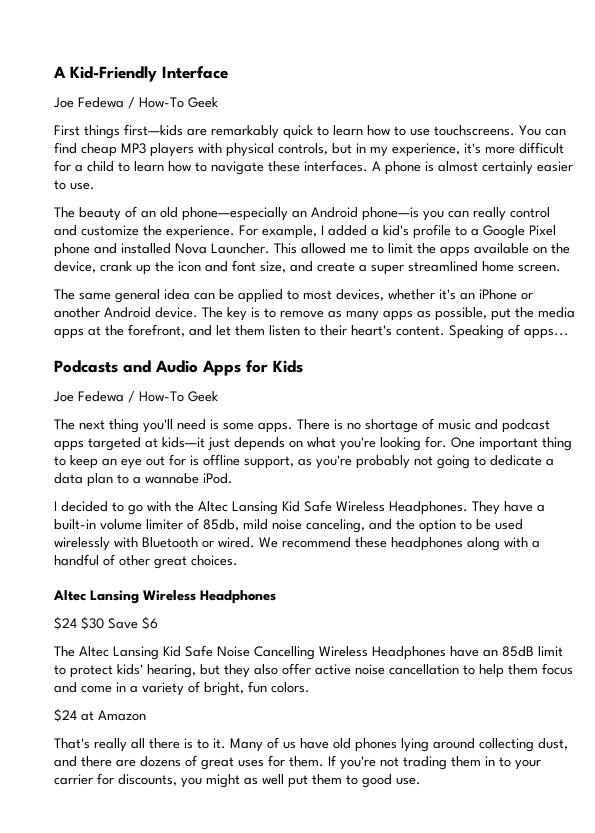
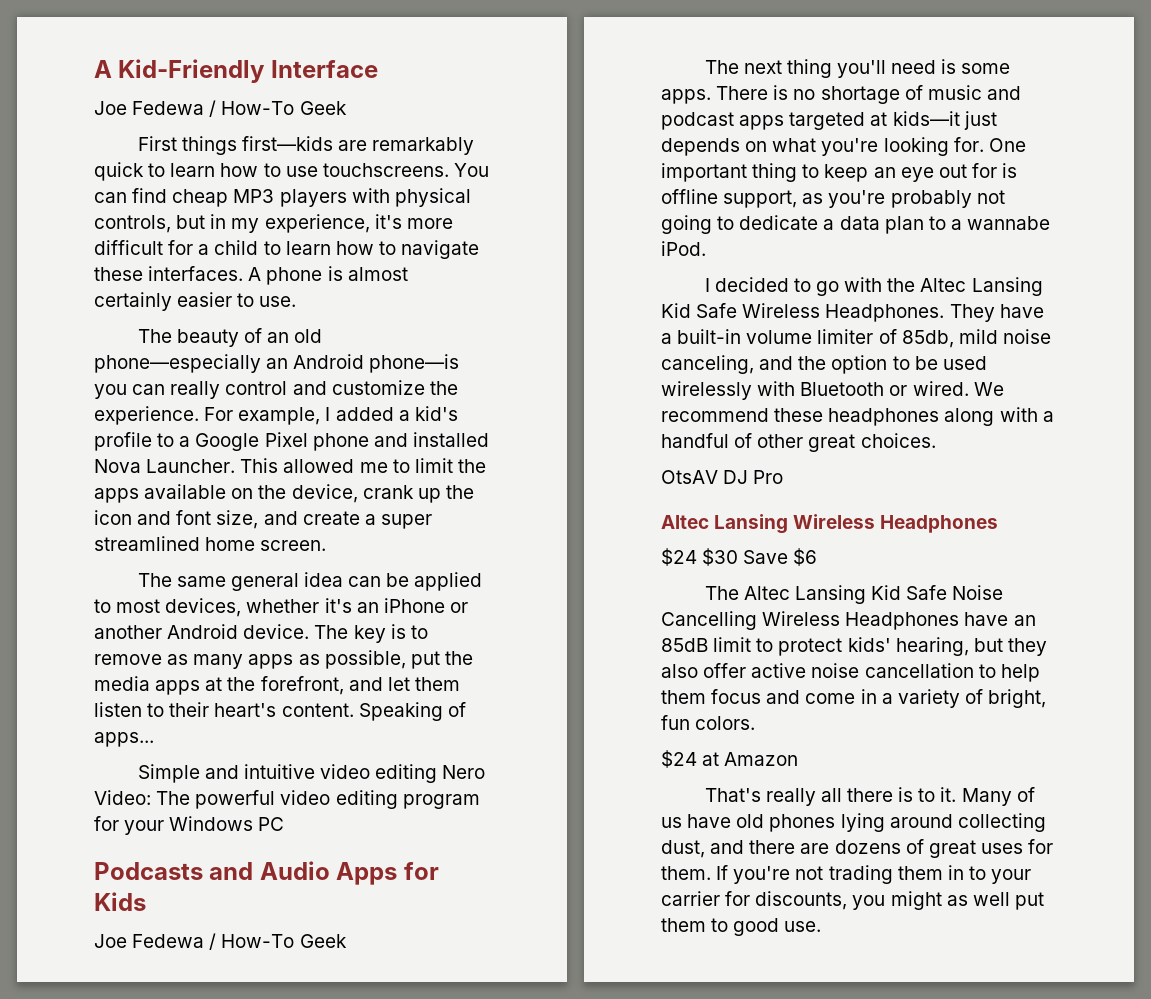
+ Simple and intuitive video editing Nero Video: The powerful video editing program for your Windows PC
+ OtsAV DJ Pro

